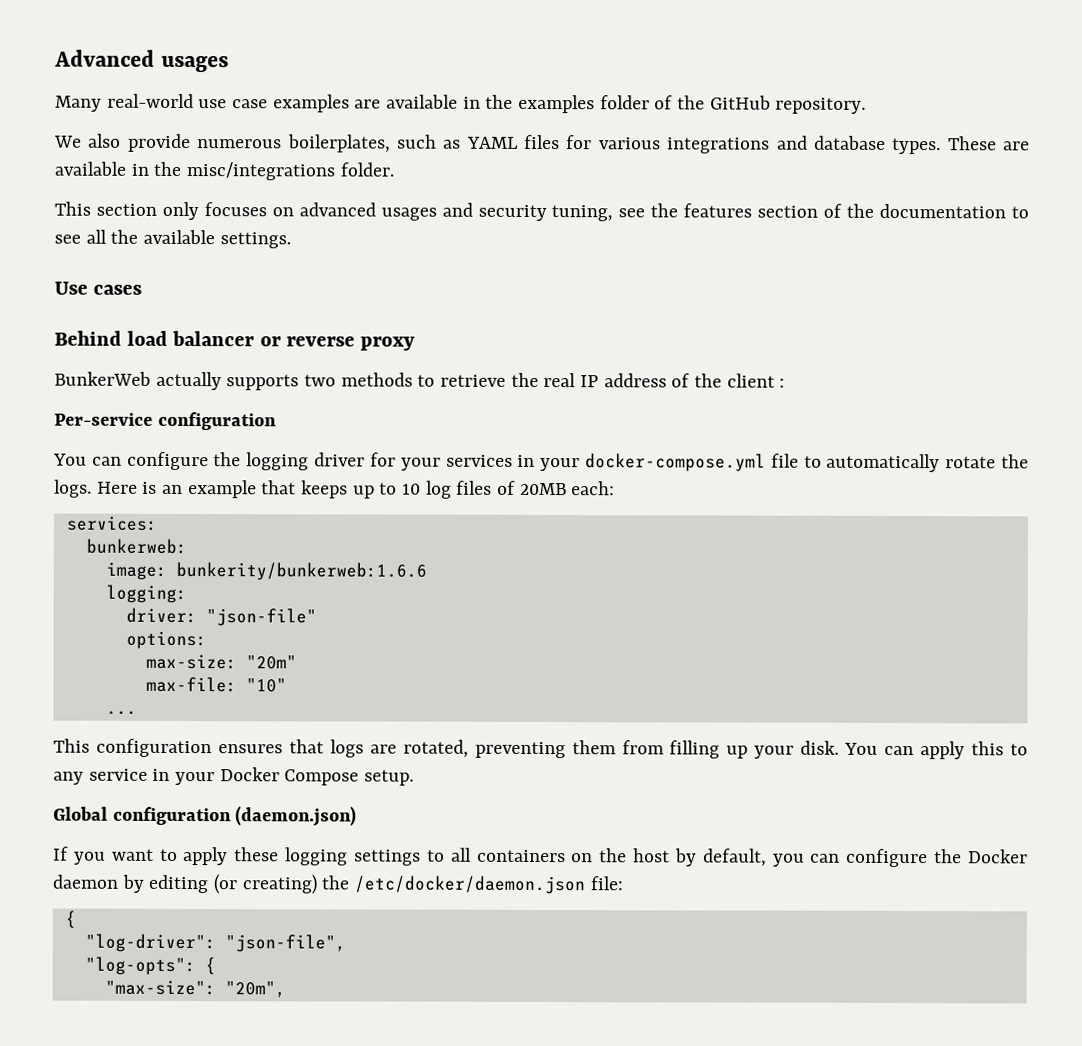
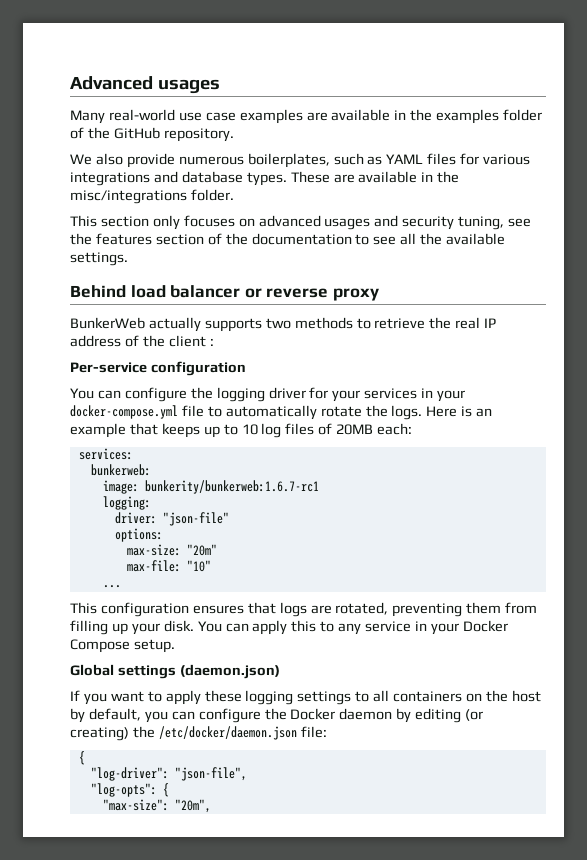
- Use cases
- image: bunkerity/bunkerweb:1.6.6
+ image: bunkerity/bunkerweb:1.6.7-rc1
- Global configuration (daemon.json)
+ Global settings (daemon.json)

